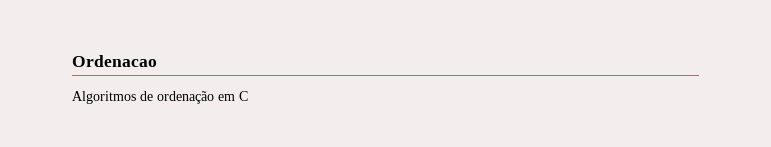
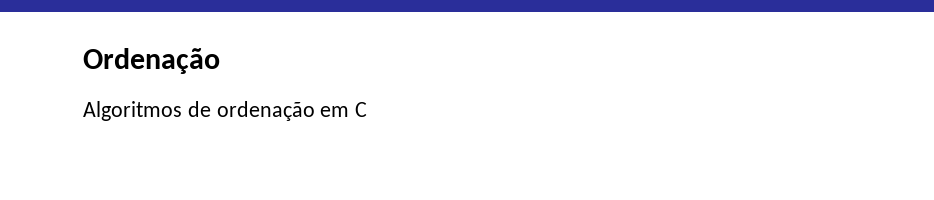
- Ordenacao
+ Ordenação

